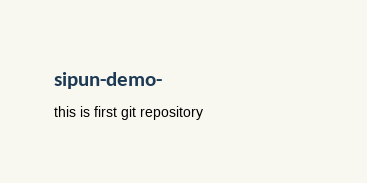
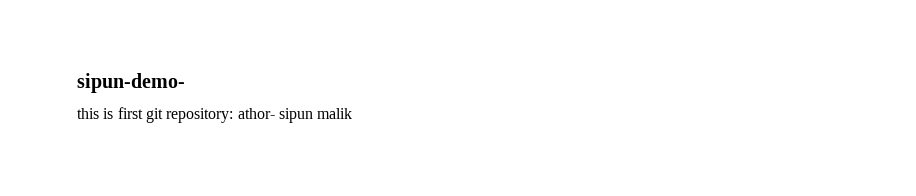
- this is first git repository
+ this is first git repository: athor- sipun malik

